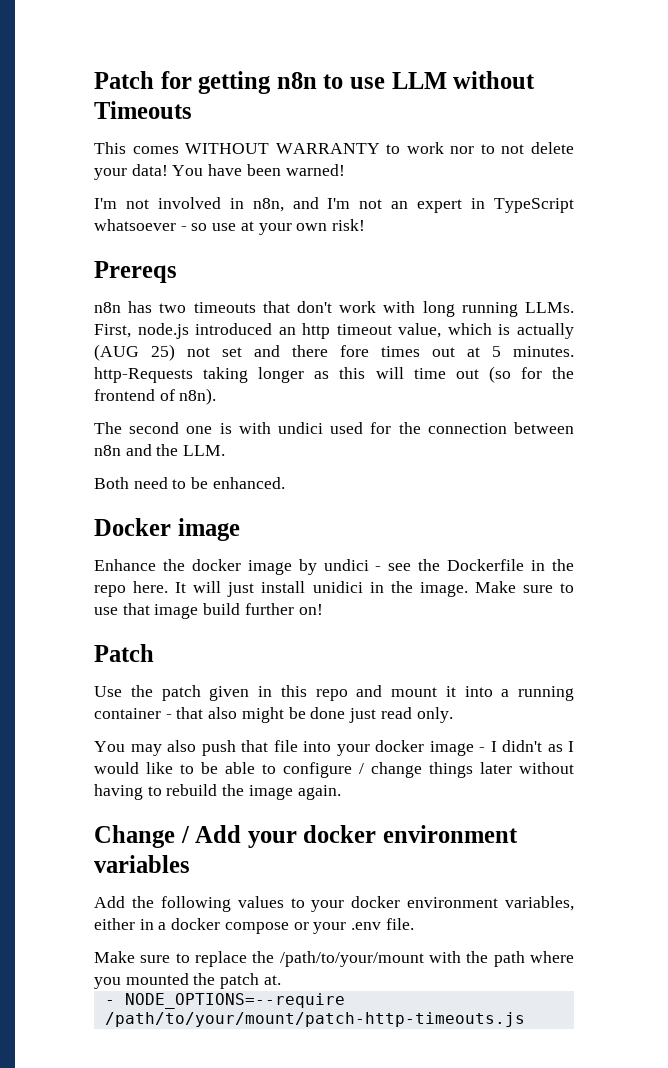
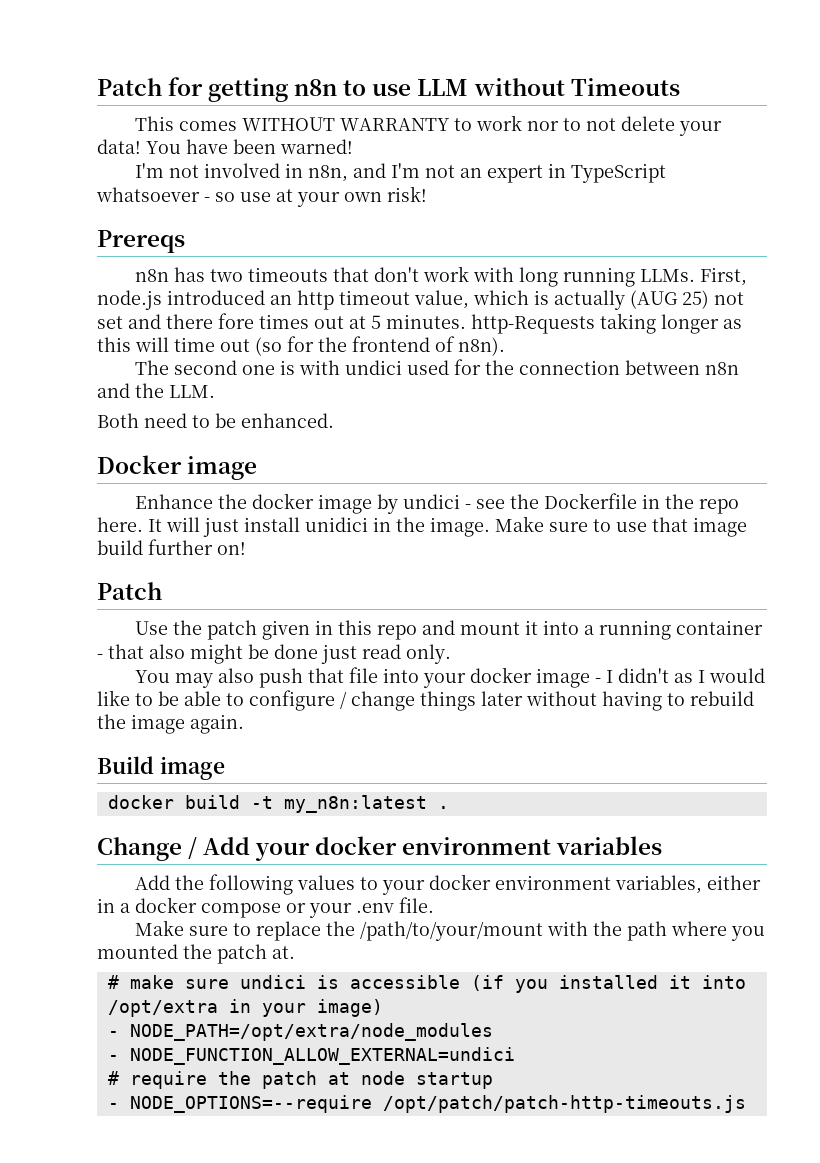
+ Build image
+ docker build -t my_n8n:latest .
+ # make sure undici is accessible (if you installed it into /opt/extra in your image)
+ - NODE_PATH=/opt/extra/node_modules
+ - NODE_FUNCTION_ALLOW_EXTERNAL=undici
+ # require the patch at node startup
- - NODE_OPTIONS=--require /path/to/your/mount/patch-http-timeouts.js
+ - NODE_OPTIONS=--require /opt/patch/patch-http-timeouts.js

